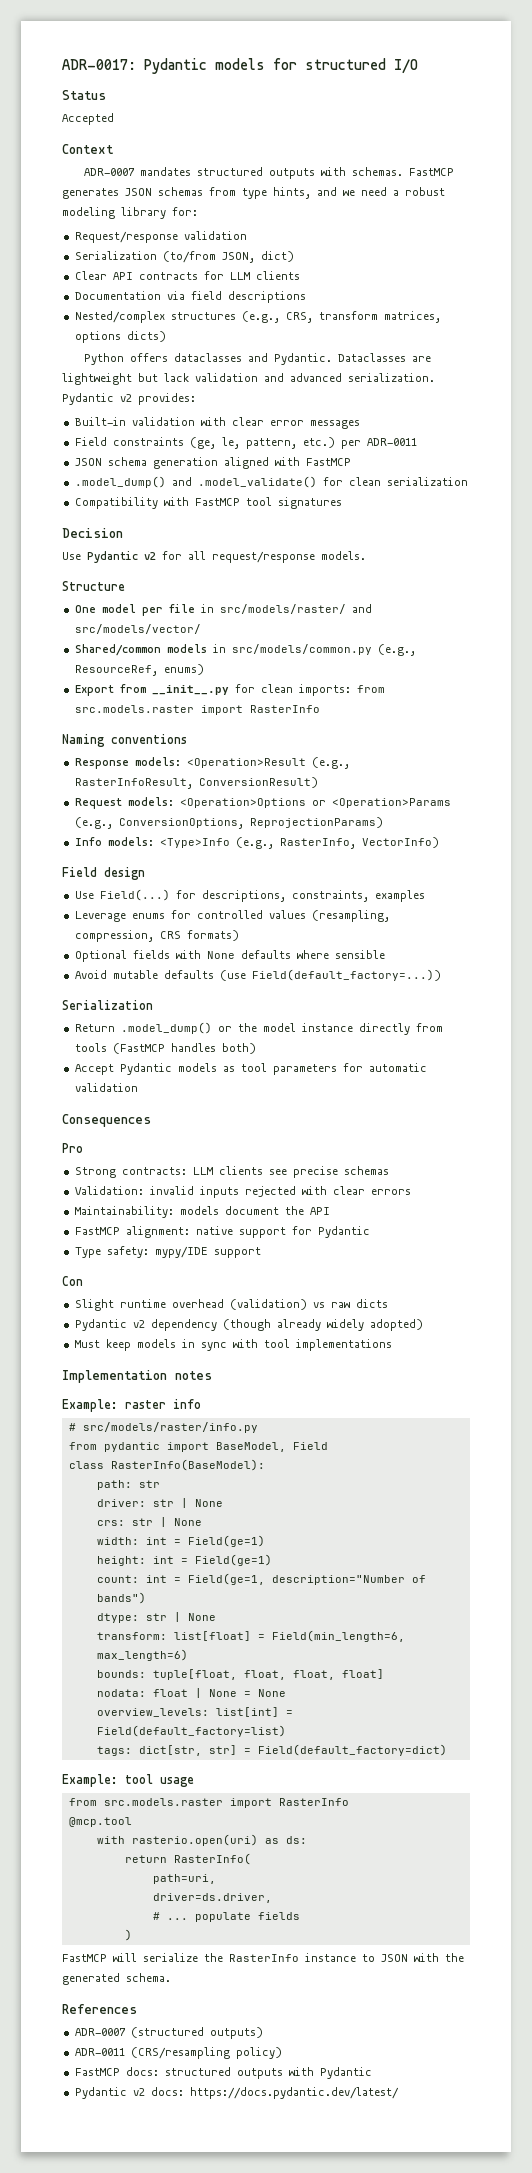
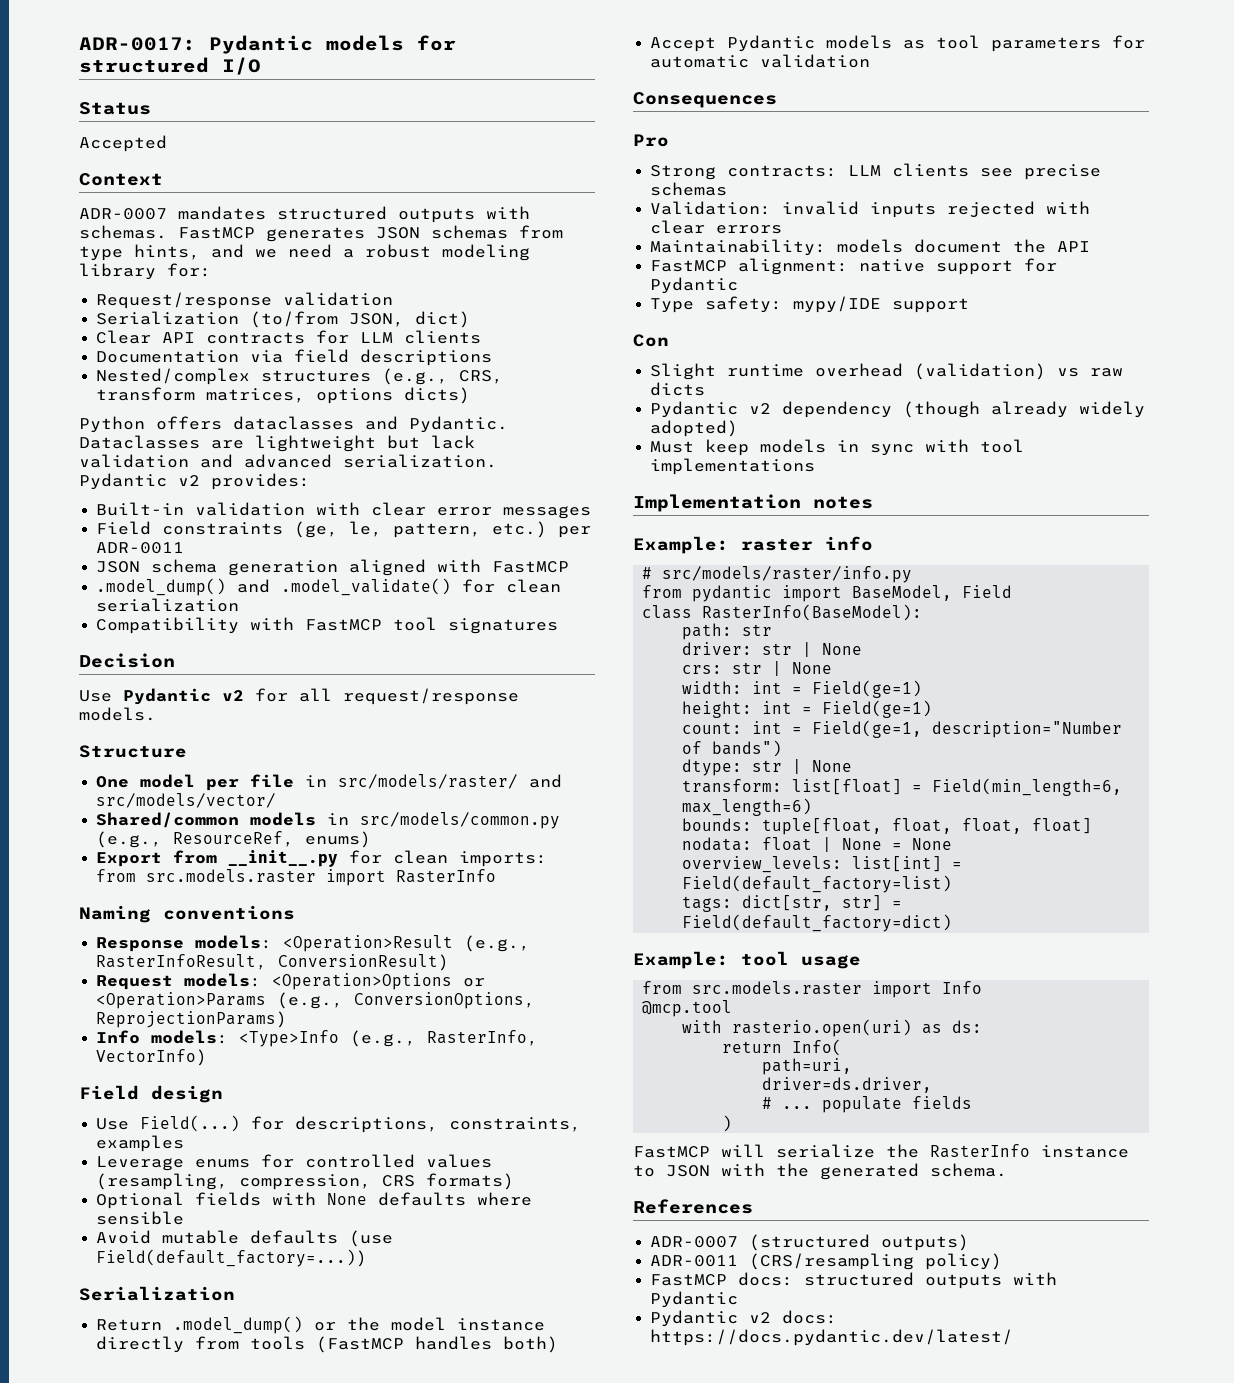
  Example: tool usage
- from src.models.raster import RasterInfo
+ from src.models.raster import Info
- return RasterInfo(
+ return Info(

